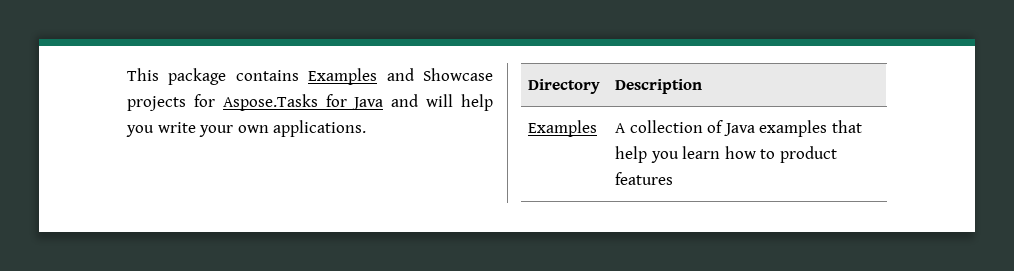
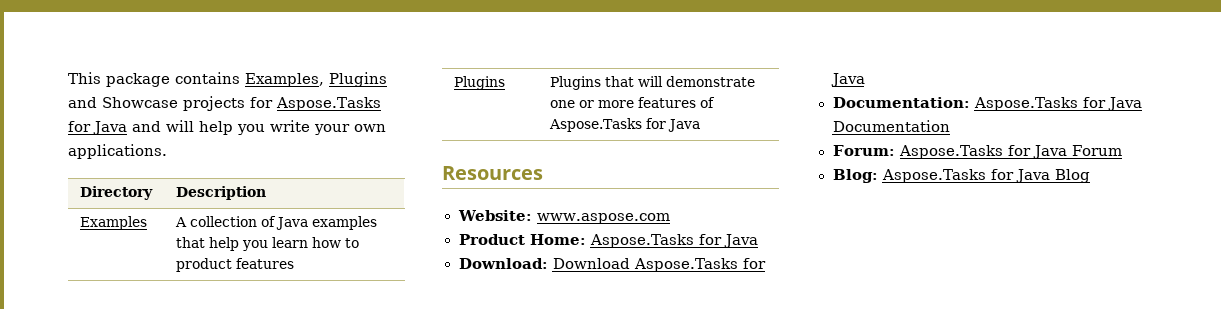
- This package contains Examples and Showcase projects for Aspose.Tasks for Java and will help you write your own applications.
+ This package contains Examples, Plugins and Showcase projects for Aspose.Tasks for Java and will help you write your own applications.
+ Plugins | Plugins that will demonstrate one or more features of Aspose.Tasks for Java
+ Resources
+ Website: www.aspose.com
+ Product Home: Aspose.Tasks for Java
+ Download: Download Aspose.Tasks for Java
+ Documentation: Aspose.Tasks for Java Documentation
+ Forum: Aspose.Tasks for Java Forum
+ Blog: Aspose.Tasks for Java Blog

